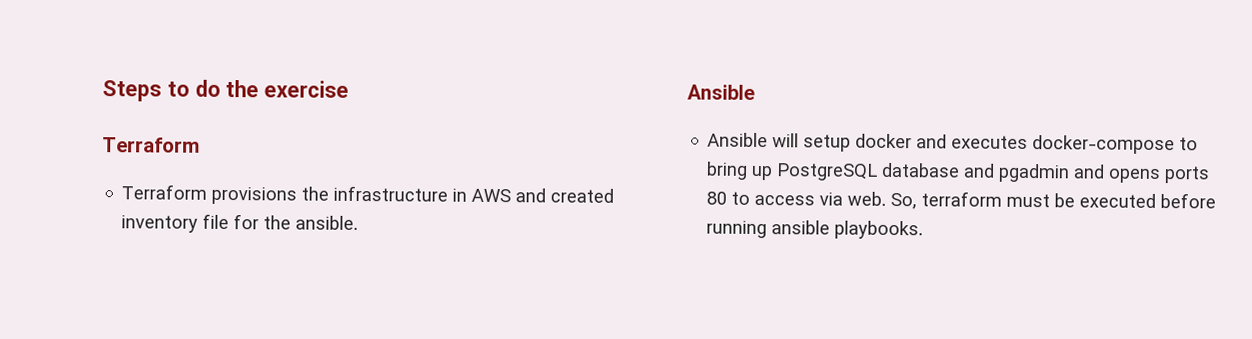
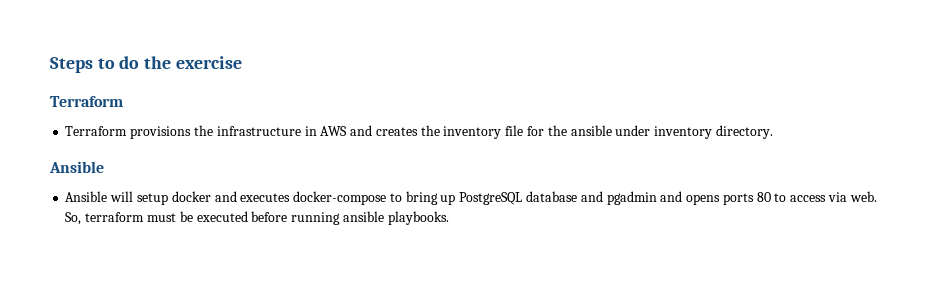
- Terraform provisions the infrastructure in AWS and created inventory file for the ansible.
+ Terraform provisions the infrastructure in AWS and creates the inventory file for the ansible under inventory directory.

